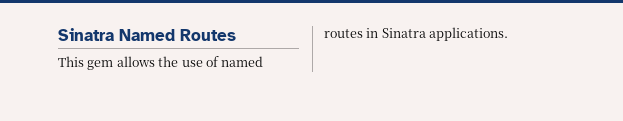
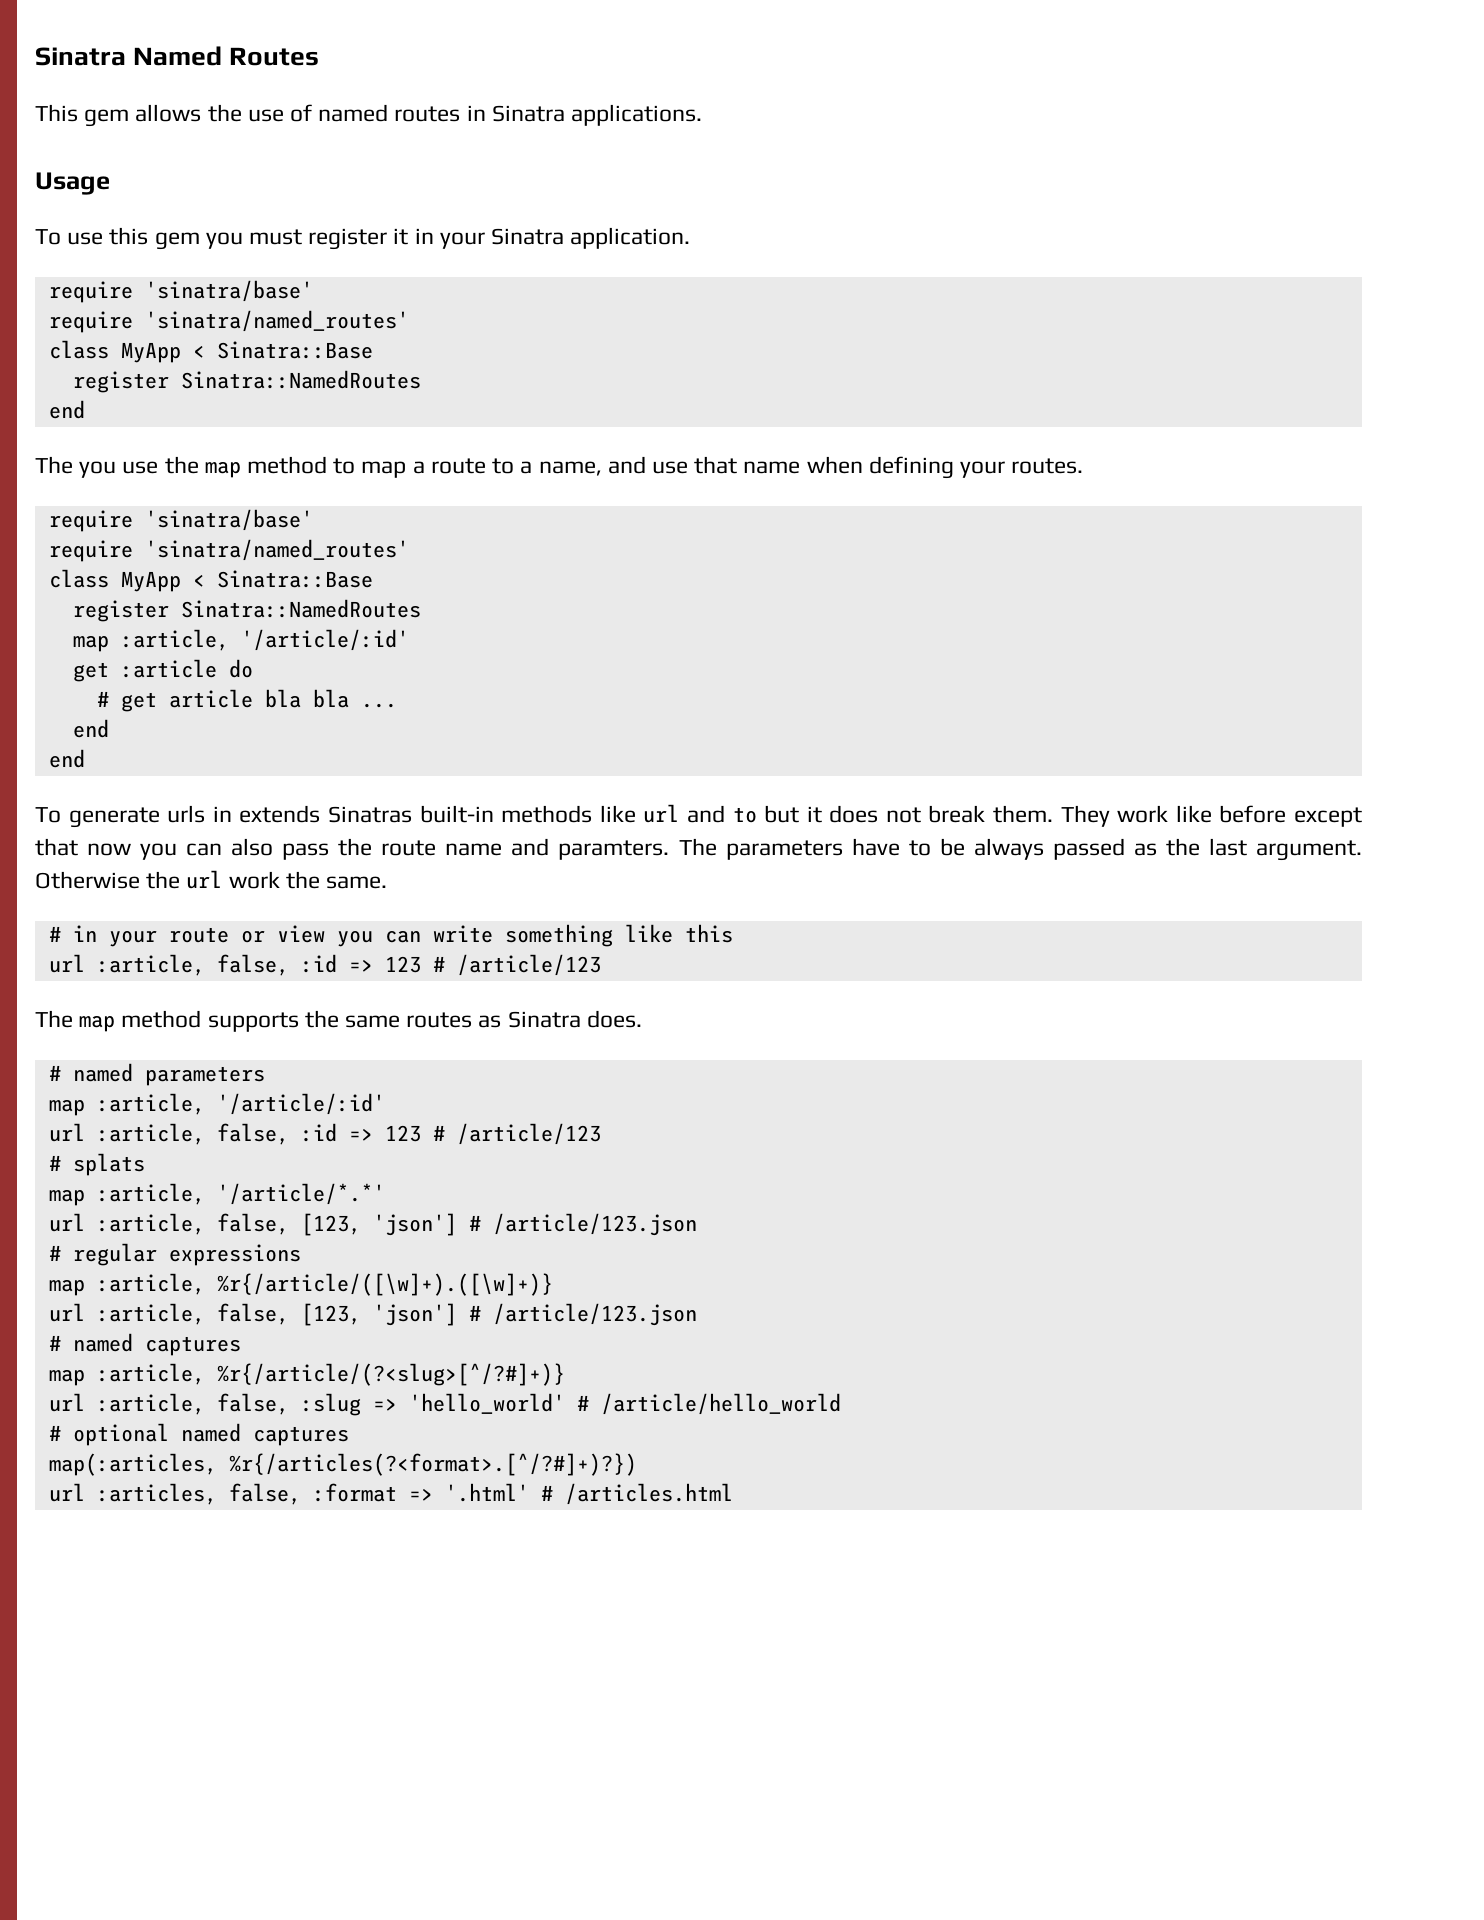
+ Usage
+ To use this gem you must register it in your Sinatra application.
+ require 'sinatra/base'
+ require 'sinatra/named_routes'
+ class MyApp < Sinatra::Base
+ register Sinatra::NamedRoutes
+ end
+ The you use the map method to map a route to a name, and use that name when defining your routes.
+ require 'sinatra/base'
+ require 'sinatra/named_routes'
+ class MyApp < Sinatra::Base
+ register Sinatra::NamedRoutes
+ map :article, '/article/:id'
+ get :article do
+ # get article bla bla ...
+ end
+ end
+ To generate urls in extends Sinatras built-in methods like url and to but it does not break them. They work like before except that now you can also pass the route name and paramters. The parameters have to be always passed as the last argument. Otherwise the url work the same.
+ # in your route or view you can write something like this
+ url :article, false, :id => 123 # /article/123
+ The map method supports the same routes as Sinatra does.
+ # named parameters
+ map :article, '/article/:id'
+ url :article, false, :id => 123 # /article/123
+ # splats
+ map :article, '/article/*.*'
+ url :article, false, [123, 'json'] # /article/123.json
+ # regular expressions
+ map :article, %r{/article/([\w]+).([\w]+)}
+ url :article, false, [123, 'json'] # /article/123.json
+ # named captures
+ map :article, %r{/article/(?<slug>[^/?#]+)}
+ url :article, false, :slug => 'hello_world' # /article/hello_world
+ # optional named captures
+ map(:articles, %r{/articles(?<format>.[^/?#]+)?})
+ url :articles, false, :format => '.html' # /articles.html

